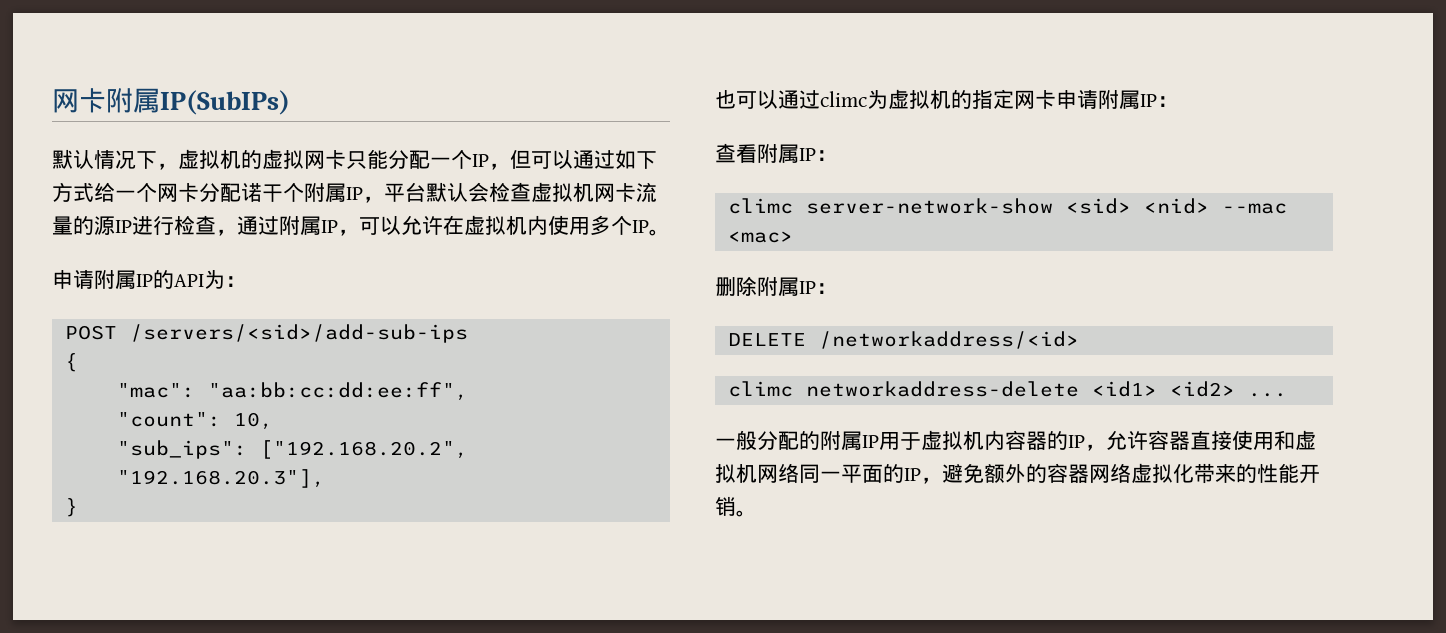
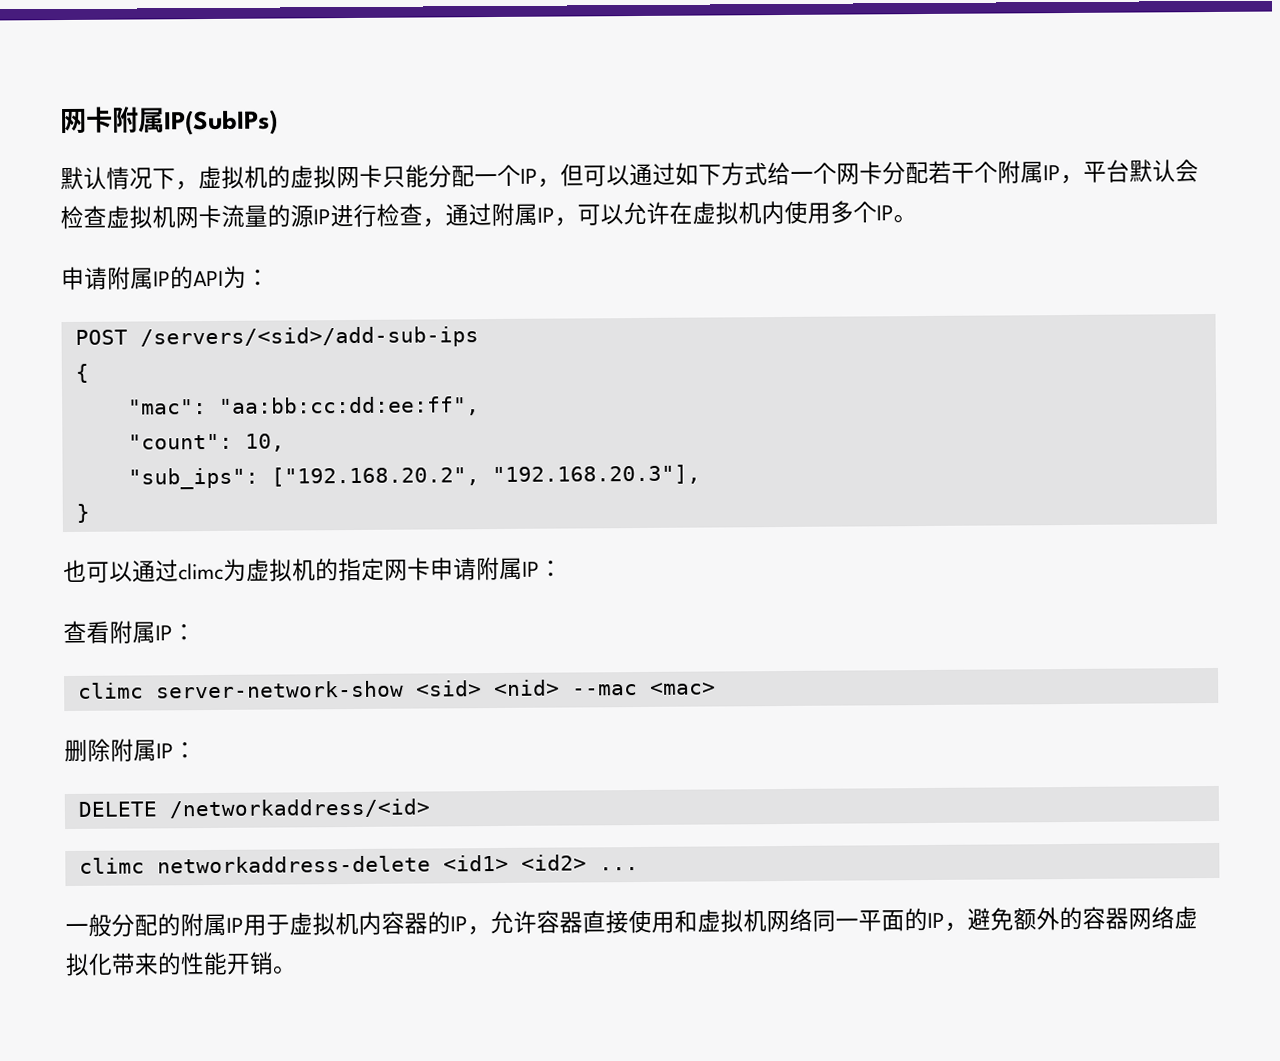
- 默认情况下，虚拟机的虚拟网卡只能分配一个IP，但可以通过如下方式给一个网卡分配诺干个附属IP，平台默认会检查虚拟机网卡流量的源IP进行检查，通过附属IP，可以允许在虚拟机内使用多个IP。
+ 默认情况下，虚拟机的虚拟网卡只能分配一个IP，但可以通过如下方式给一个网卡分配若干个附属IP，平台默认会检查虚拟机网卡流量的源IP进行检查，通过附属IP，可以允许在虚拟机内使用多个IP。

